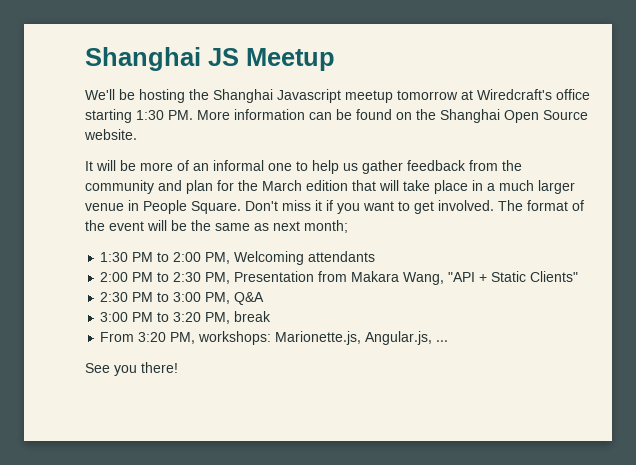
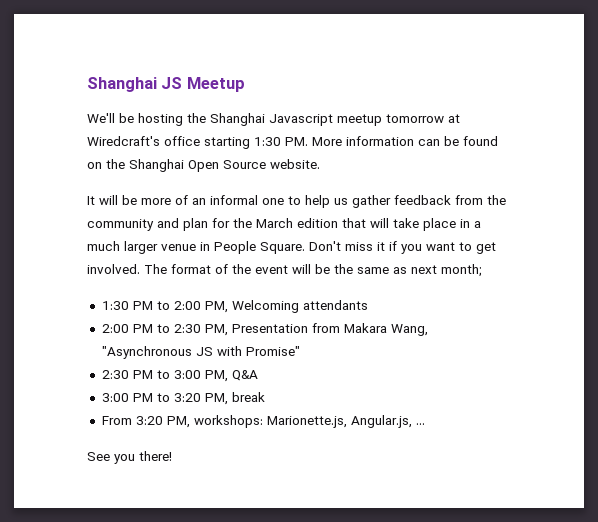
- 2:00 PM to 2:30 PM, Presentation from Makara Wang, "API + Static Clients"
+ 2:00 PM to 2:30 PM, Presentation from Makara Wang, "Asynchronous JS with Promise"

